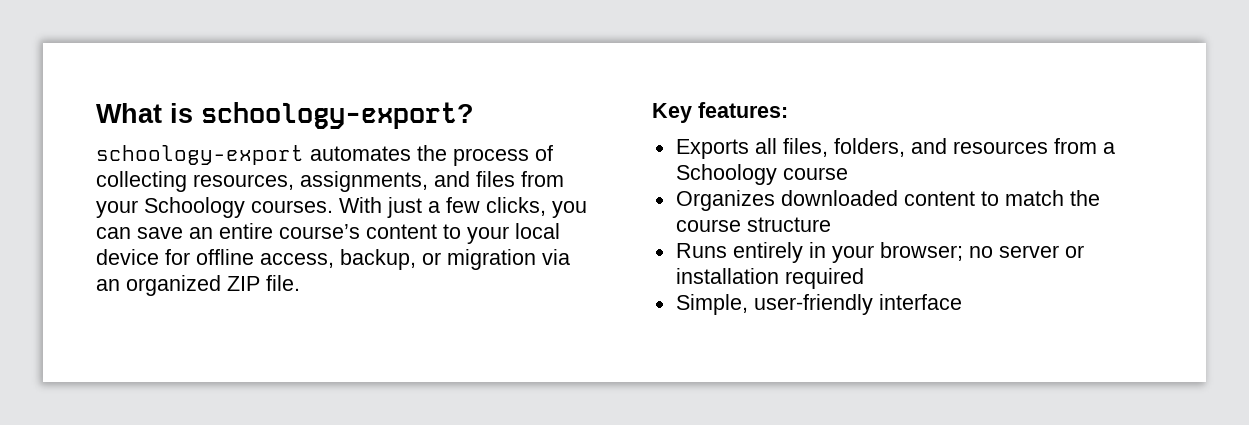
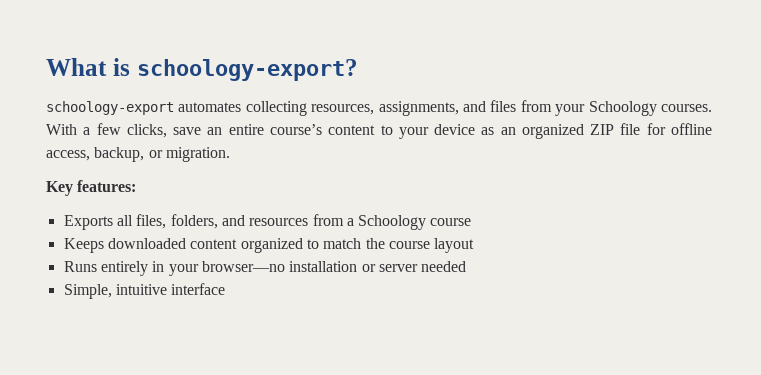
- schoology-export automates the process of collecting resources, assignments, and files from your Schoology courses.
+ schoology-export automates collecting resources, assignments, and files from your Schoology courses.
- With just a few clicks, you can save an entire course’s content to your local device for offline access, backup, or migration via an organized ZIP file.
+ With a few clicks, save an entire course’s content to your device as an organized ZIP file for offline access, backup, or migration.
- Organizes downloaded content to match the course structure
+ Keeps downloaded content organized to match the course layout
- Runs entirely in your browser; no server or installation required
+ Runs entirely in your browser—no installation or server needed
- Simple, user-friendly interface
+ Simple, intuitive interface

